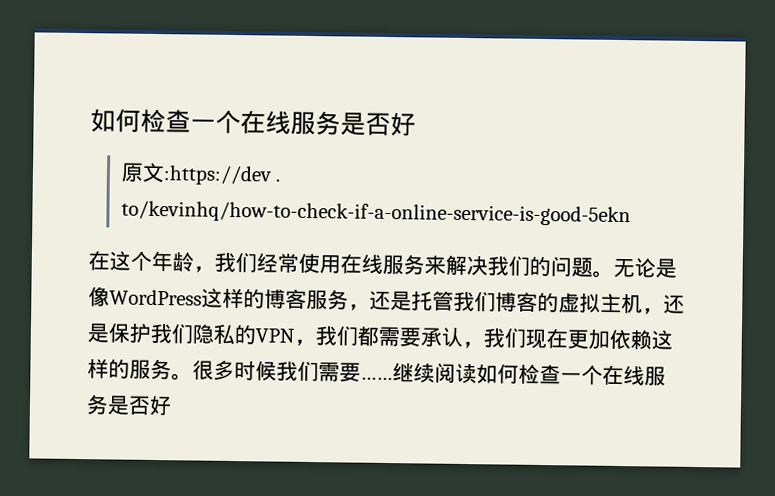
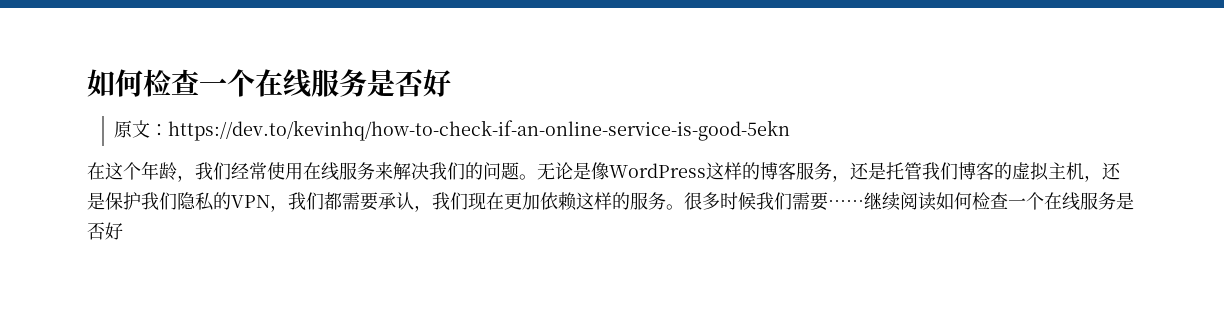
- 原文:https://dev . to/kevinhq/how-to-check-if-a-online-service-is-good-5ekn
+ 原文：https://dev.to/kevinhq/how-to-check-if-an-online-service-is-good-5ekn

